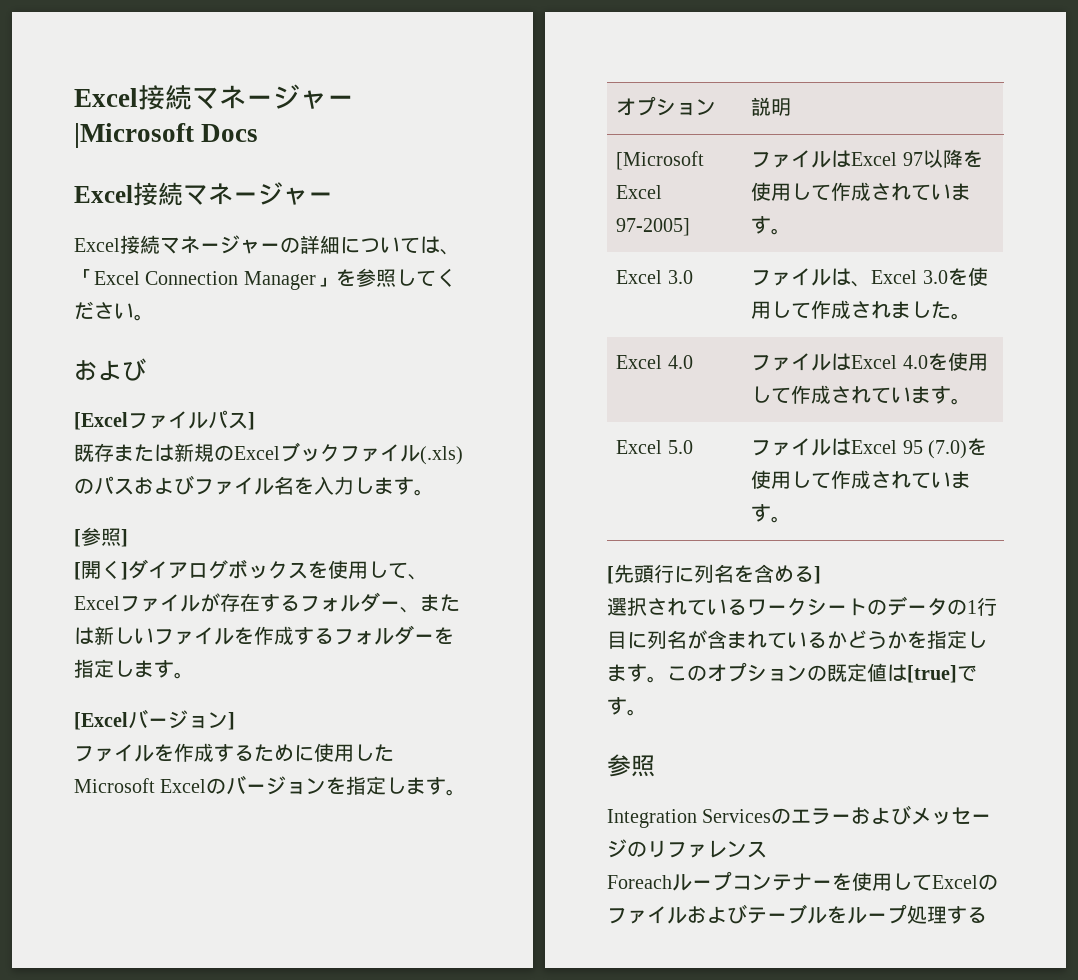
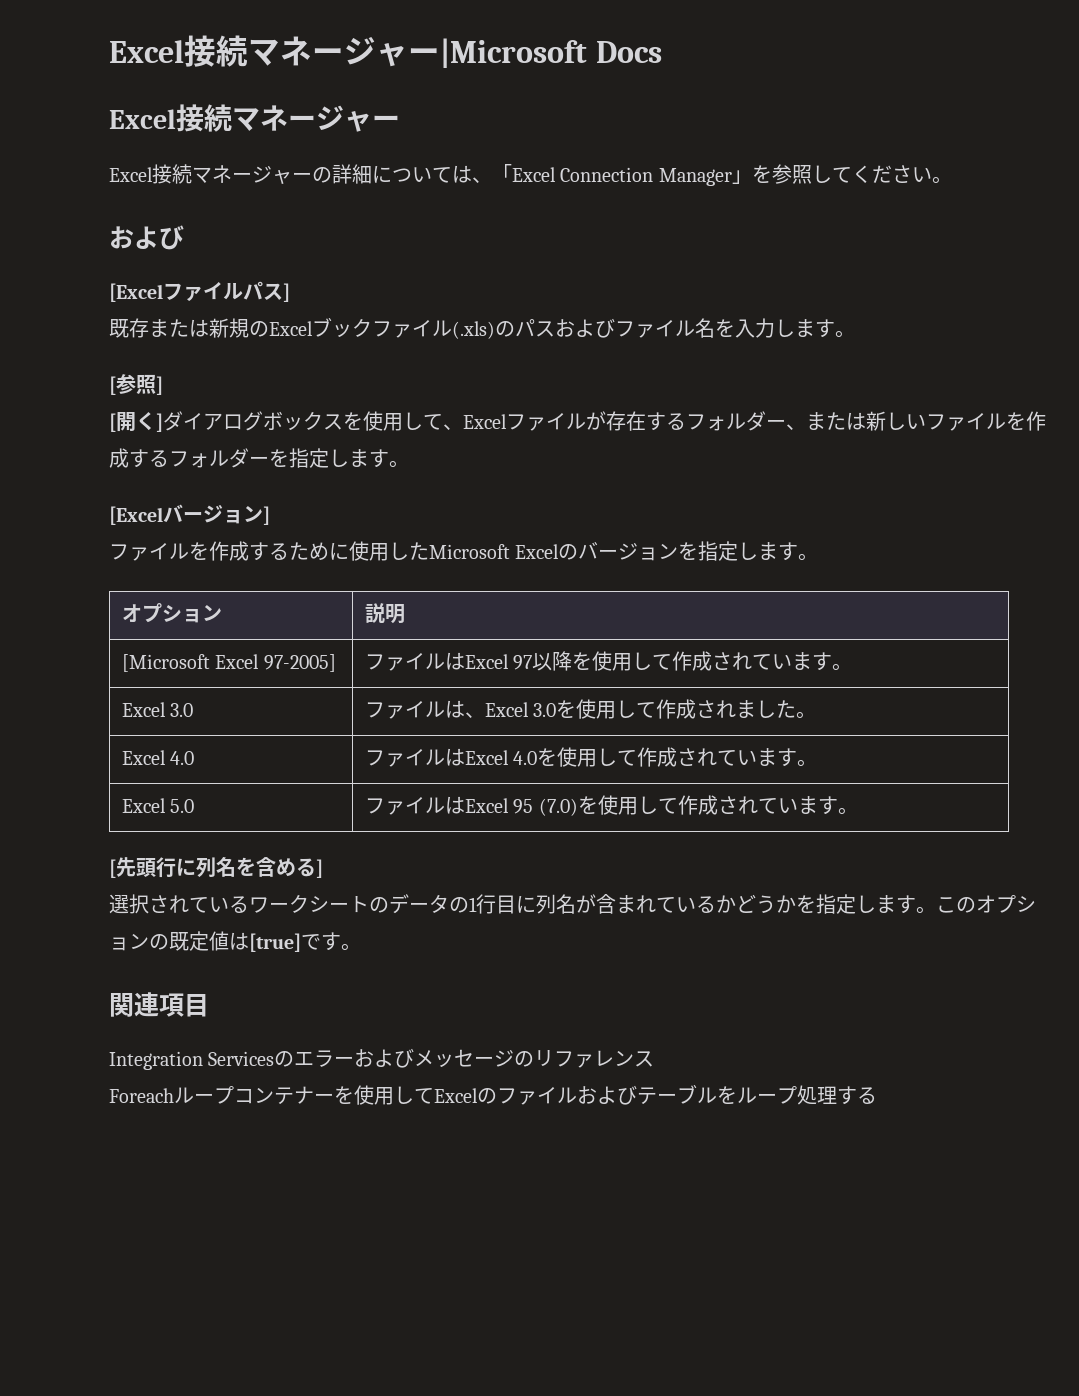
  このオプションの既定値は[true]です。
- 参照
+ 関連項目

